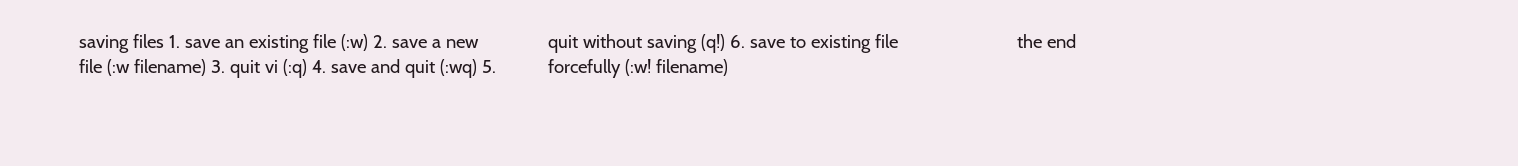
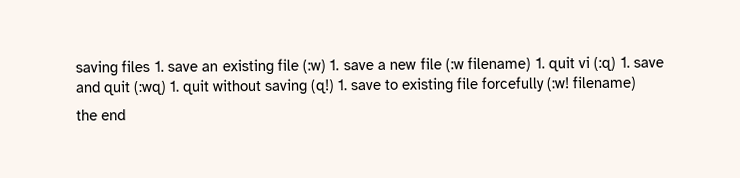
- saving files 1. save an existing file (:w) 2. save a new file (:w filename) 3. quit vi (:q) 4. save and quit (:wq) 5. quit without saving (q!)
+ saving files 1. save an existing file (:w) 1. save a new file (:w filename) 1. quit vi (:q) 1. save and quit (:wq) 1. quit without saving (q!)
- 6. save to existing file forcefully (:w! filename)
+ 1. save to existing file forcefully (:w! filename)

